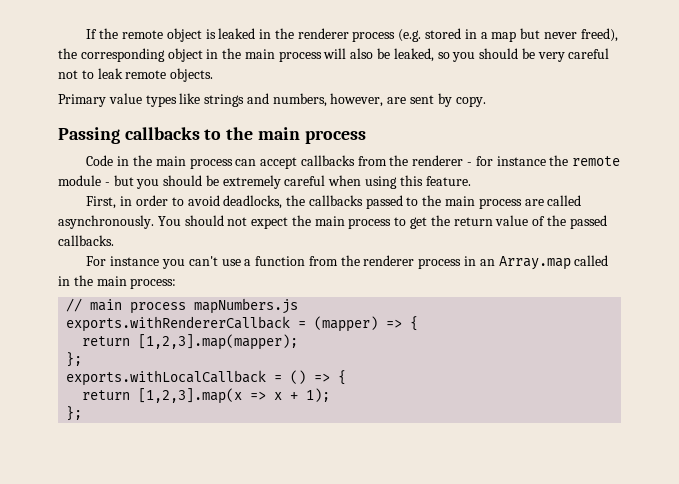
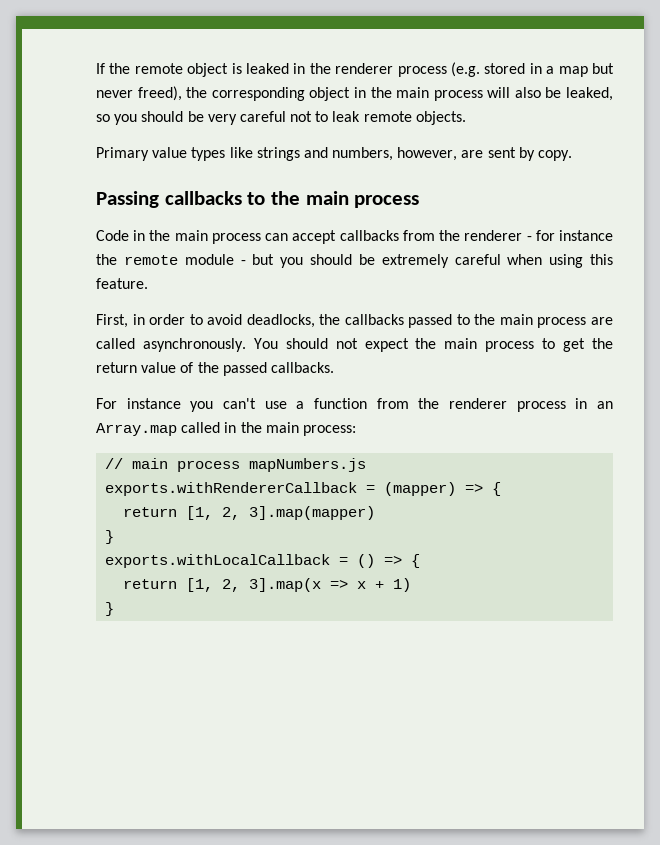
- return [1,2,3].map(mapper);
- };
+ return [1, 2, 3].map(mapper)
+ }
- return [1,2,3].map(x => x + 1);
- };
+ return [1, 2, 3].map(x => x + 1)
+ }

